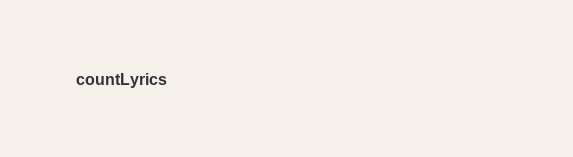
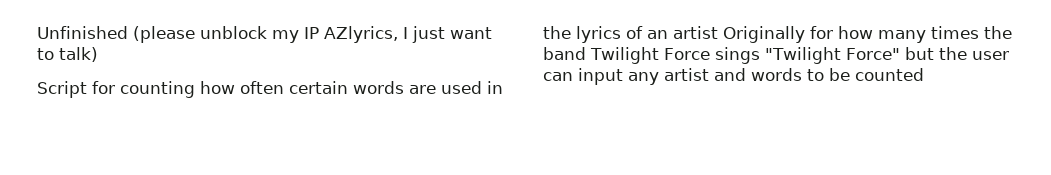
- countLyrics
+ Unfinished (please unblock my IP AZlyrics, I just want to talk)
+ Script for counting how often certain words are used in the lyrics of an artist Originally for how many times the band Twilight Force sings "Twilight Force" but the user can input any artist and words to be counted

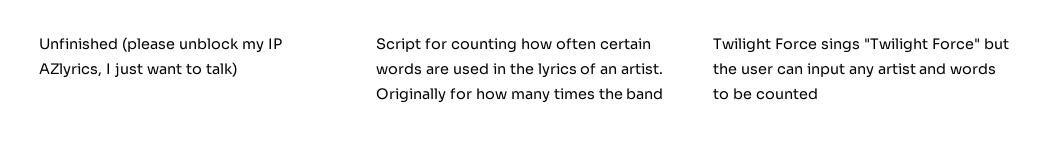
- Script for counting how often certain words are used in the lyrics of an artist Originally for how many times the band Twilight Force sings "Twilight Force" but the user can input any artist and words to be counted
+ Script for counting how often certain words are used in the lyrics of an artist. Originally for how many times the band Twilight Force sings "Twilight Force" but the user can input any artist and words to be counted

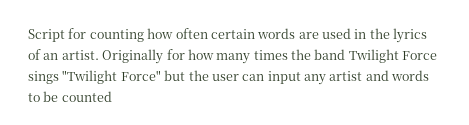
- Unfinished (please unblock my IP AZlyrics, I just want to talk)

